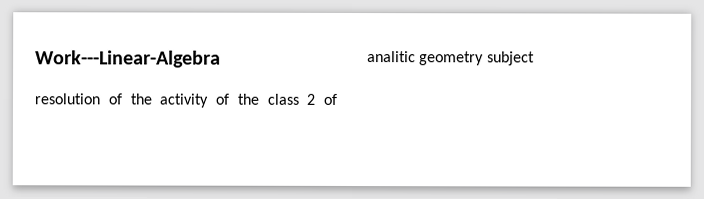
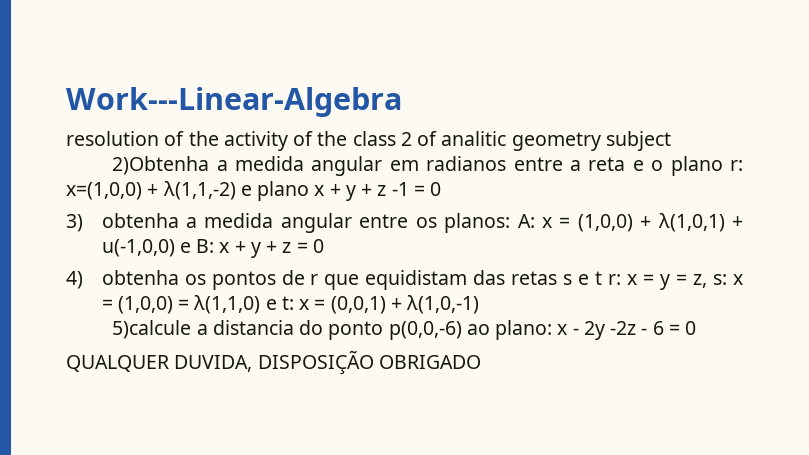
+ 2)Obtenha a medida angular em radianos entre a reta e o plano r: x=(1,0,0) + λ(1,1,-2) e plano x + y + z -1 = 0
+ 3) obtenha a medida angular entre os planos: A: x = (1,0,0) + λ(1,0,1) + u(-1,0,0) e B: x + y + z = 0
+ 4) obtenha os pontos de r que equidistam das retas s e t r: x = y = z, s: x = (1,0,0) = λ(1,1,0) e t: x = (0,0,1) + λ(1,0,-1)
+ 5)calcule a distancia do ponto p(0,0,-6) ao plano: x - 2y -2z - 6 = 0
+ QUALQUER DUVIDA, DISPOSIÇÃO OBRIGADO

